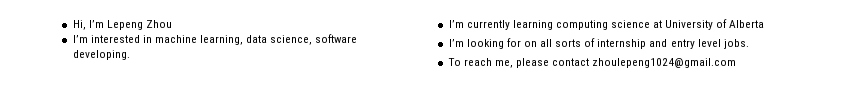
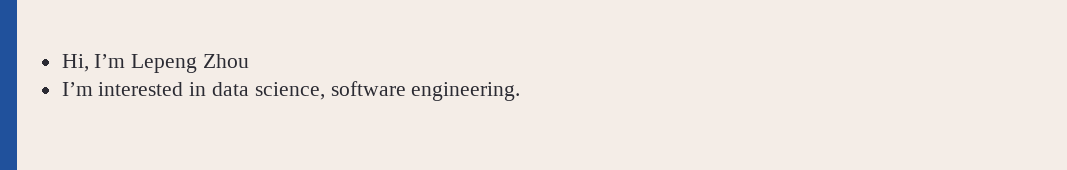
- I’m interested in machine learning, data science, software developing.
- I’m currently learning computing science at University of Alberta
- I’m looking for on all sorts of internship and entry level jobs.
- To reach me, please contact zhoulepeng1024@gmail.com
+ I’m interested in data science, software engineering.

